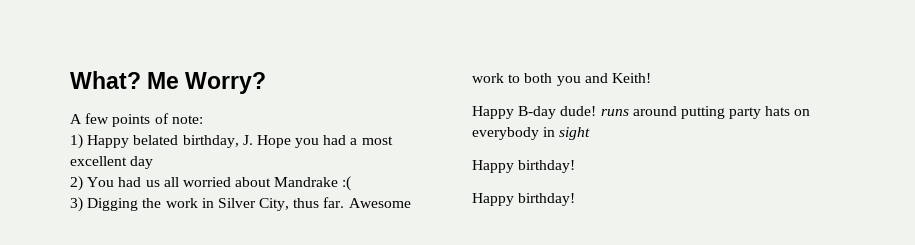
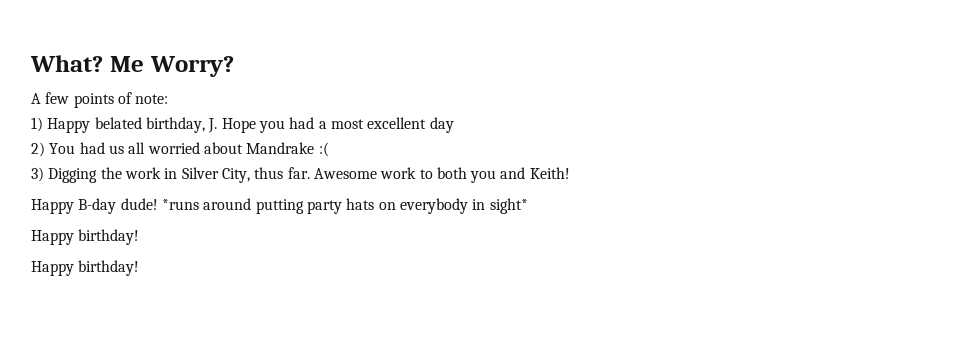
- Happy B-day dude! runs around putting party hats on everybody in sight
+ Happy B-day dude! *runs around putting party hats on everybody in sight*

